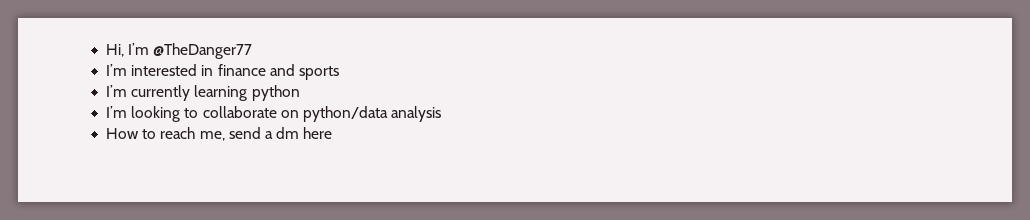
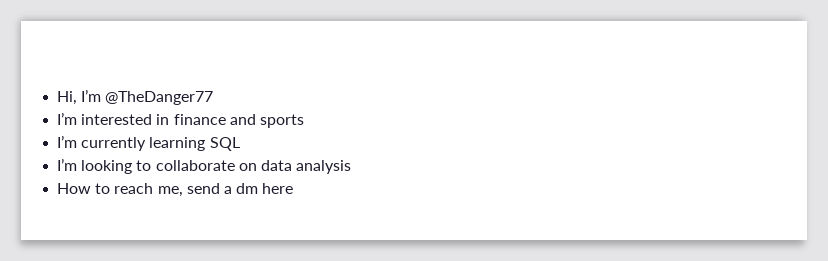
- I’m currently learning python
+ I’m currently learning SQL
- I’m looking to collaborate on python/data analysis
+ I’m looking to collaborate on data analysis

